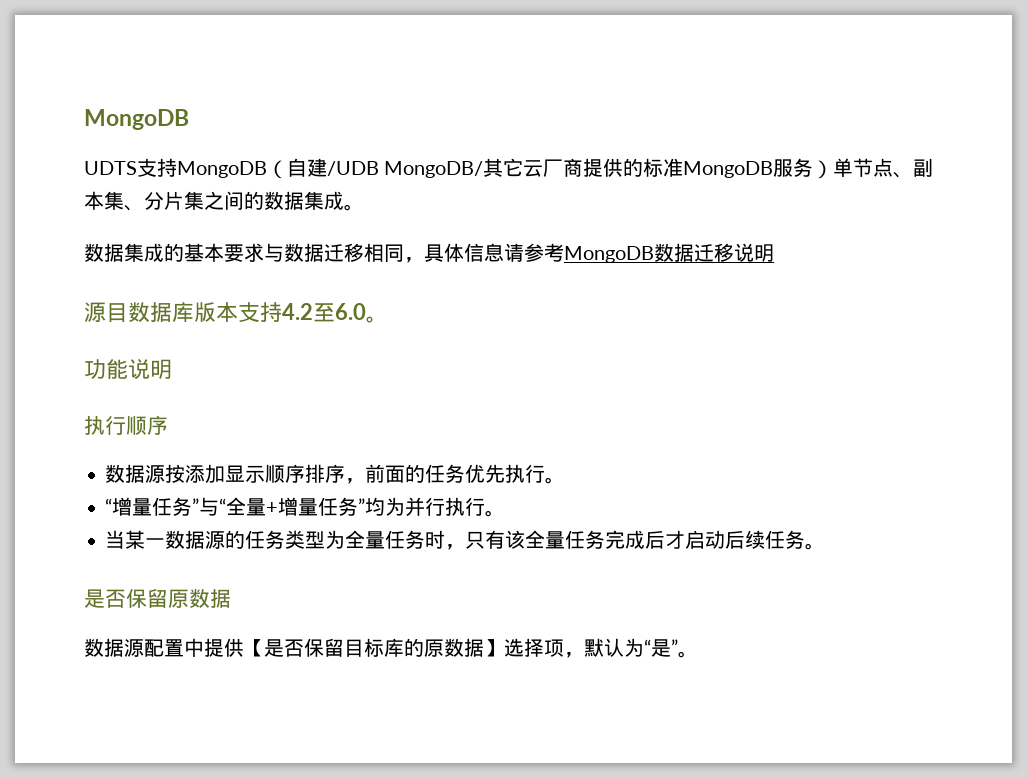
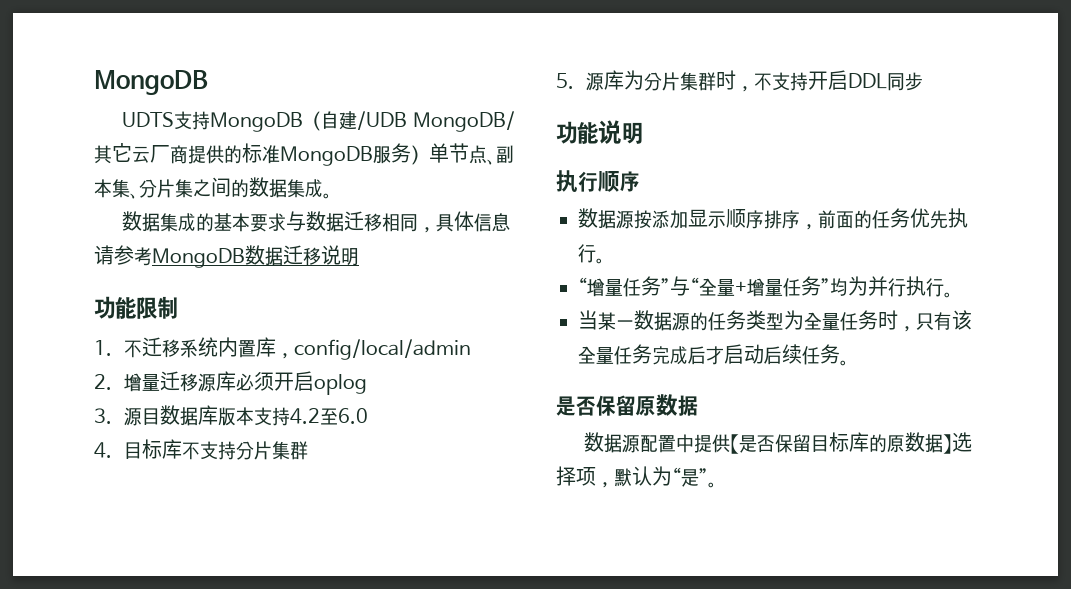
- 源目数据库版本支持4.2至6.0。
+ 功能限制
+ 1.不迁移系统内置库，config/local/admin
+ 2.增量迁移源库必须开启oplog
+ 3.源目数据库版本支持4.2至6.0
+ 4.目标库不支持分片集群
+ 5.源库为分片集群时，不支持开启DDL同步

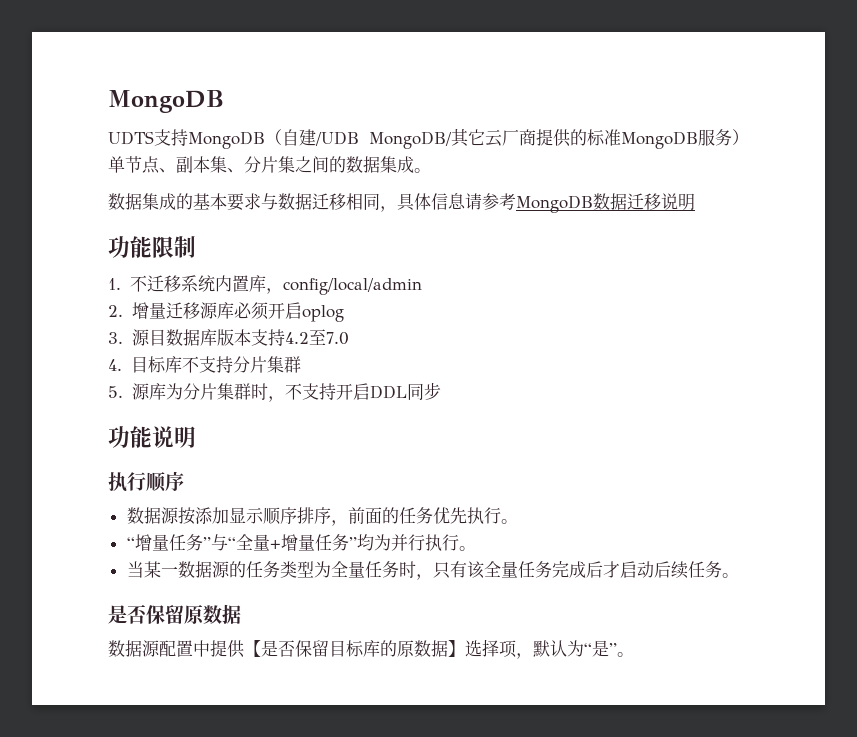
- 3.源目数据库版本支持4.2至6.0
+ 3.源目数据库版本支持4.2至7.0

